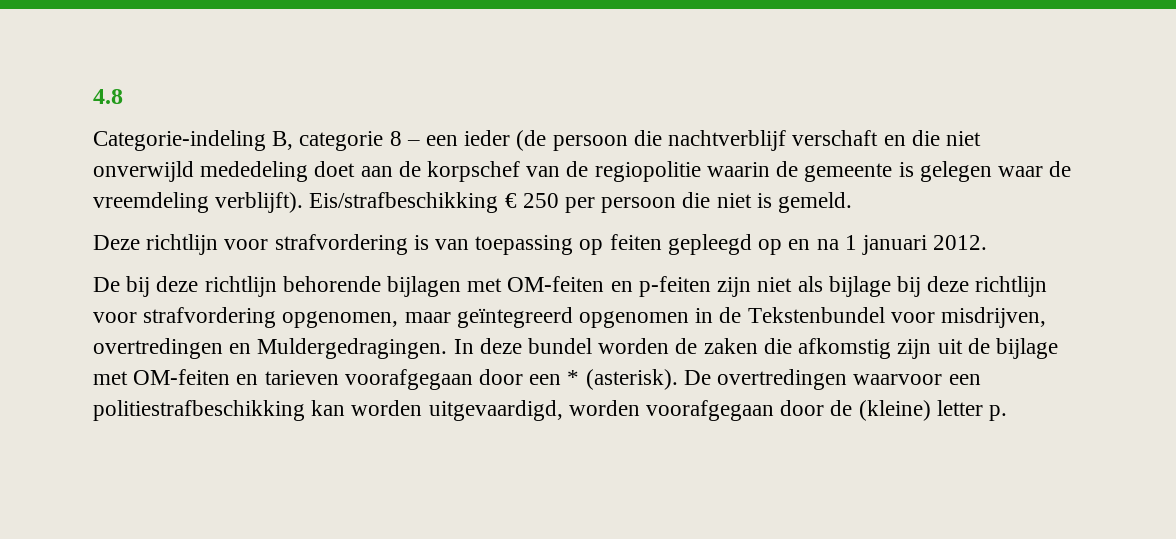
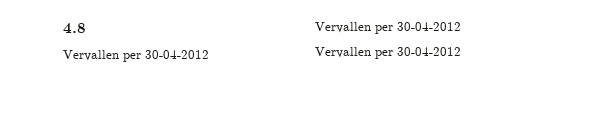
  4.8
- Categorie-indeling B, categorie 8 – een ieder (de persoon die nachtverblijf verschaft en die niet onverwijld mededeling doet aan de korpschef van de regiopolitie waarin de gemeente is gelegen waar de vreemdeling verblijft). Eis/strafbeschikking € 250 per persoon die niet is gemeld.
- Deze richtlijn voor strafvordering is van toepassing op feiten gepleegd op en na 1 januari 2012.
- De bij deze richtlijn behorende bijlagen met OM-feiten en p-feiten zijn niet als bijlage bij deze richtlijn voor strafvordering opgenomen, maar geïntegreerd opgenomen in de Tekstenbundel voor misdrijven, overtredingen en Muldergedragingen. In deze bundel worden de zaken die afkomstig zijn uit de bijlage met OM-feiten en tarieven voorafgegaan door een * (asterisk). De overtredingen waarvoor een politiestrafbeschikking kan worden uitgevaardigd, worden voorafgegaan door de (kleine) letter p.
+ Vervallen per 30-04-2012
+ Vervallen per 30-04-2012
+ Vervallen per 30-04-2012

